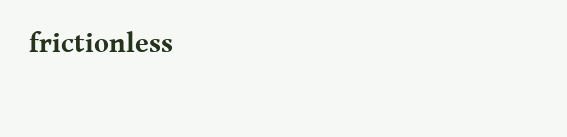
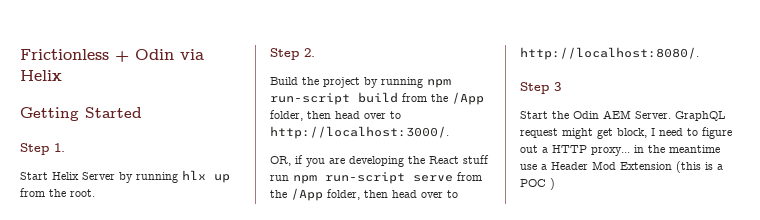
- frictionless
+ Frictionless + Odin via Helix
+ Getting Started
+ Step 1.
+ Start Helix Server by running hlx up from the root.
+ Step 2.
+ Build the project by running npm run-script build from the /App folder, then head over to http://localhost:3000/.
+ OR, if you are developing the React stuff run npm run-script serve from the /App folder, then head over to http://localhost:8080/.
+ Step 3
+ Start the Odin AEM Server. GraphQL request might get block, I need to figure out a HTTP proxy... in the meantime use a Header Mod Extension (this is a POC )

